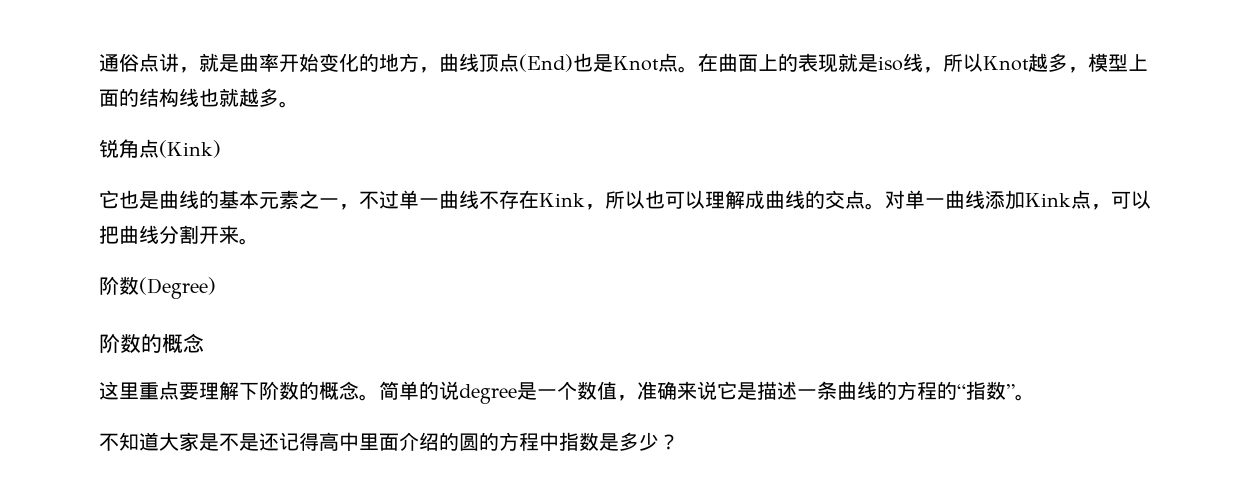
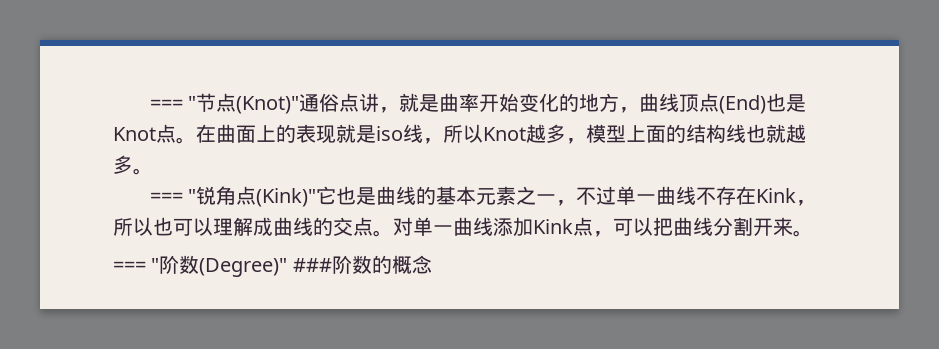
- 通俗点讲，就是曲率开始变化的地方，曲线顶点(End)也是Knot点。
+ === "节点(Knot)"通俗点讲，就是曲率开始变化的地方，曲线顶点(End)也是Knot点。
- 锐角点(Kink)
- 它也是曲线的基本元素之一，不过单一曲线不存在Kink，所以也可以理解成曲线的交点。
+ === "锐角点(Kink)"它也是曲线的基本元素之一，不过单一曲线不存在Kink，所以也可以理解成曲线的交点。
- 阶数(Degree)
- 阶数的概念
- 这里重点要理解下阶数的概念。简单的说degree是一个数值，准确来说它是描述一条曲线的方程的“指数”。
- 不知道大家是不是还记得高中里面介绍的圆的方程中指数是多少？
+ === "阶数(Degree)" ###阶数的概念

